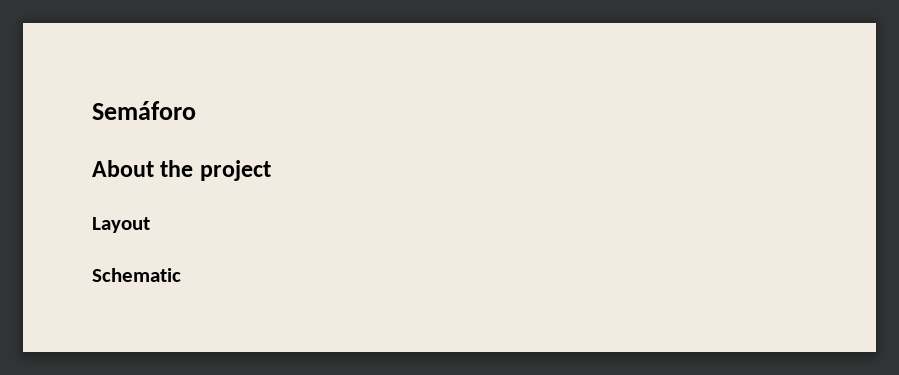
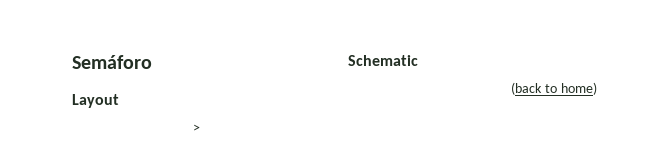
- About the project
+ >
+ (back to home)

